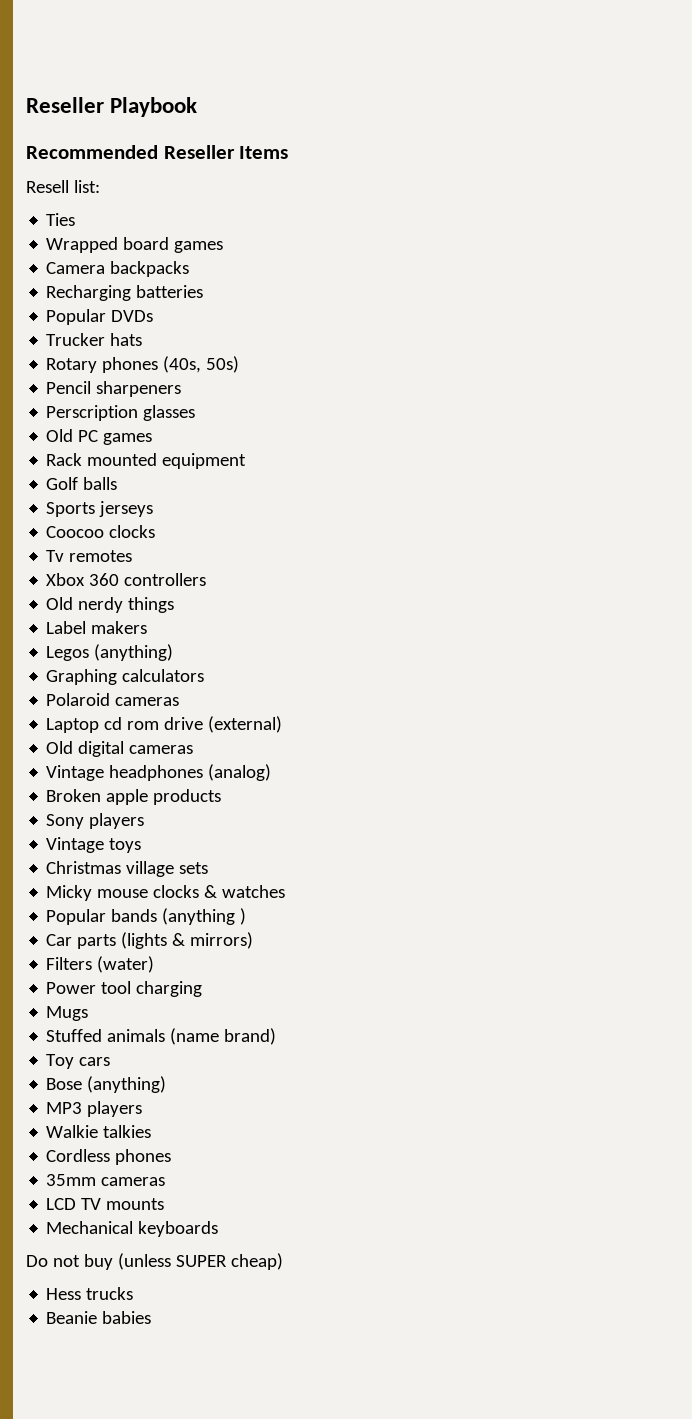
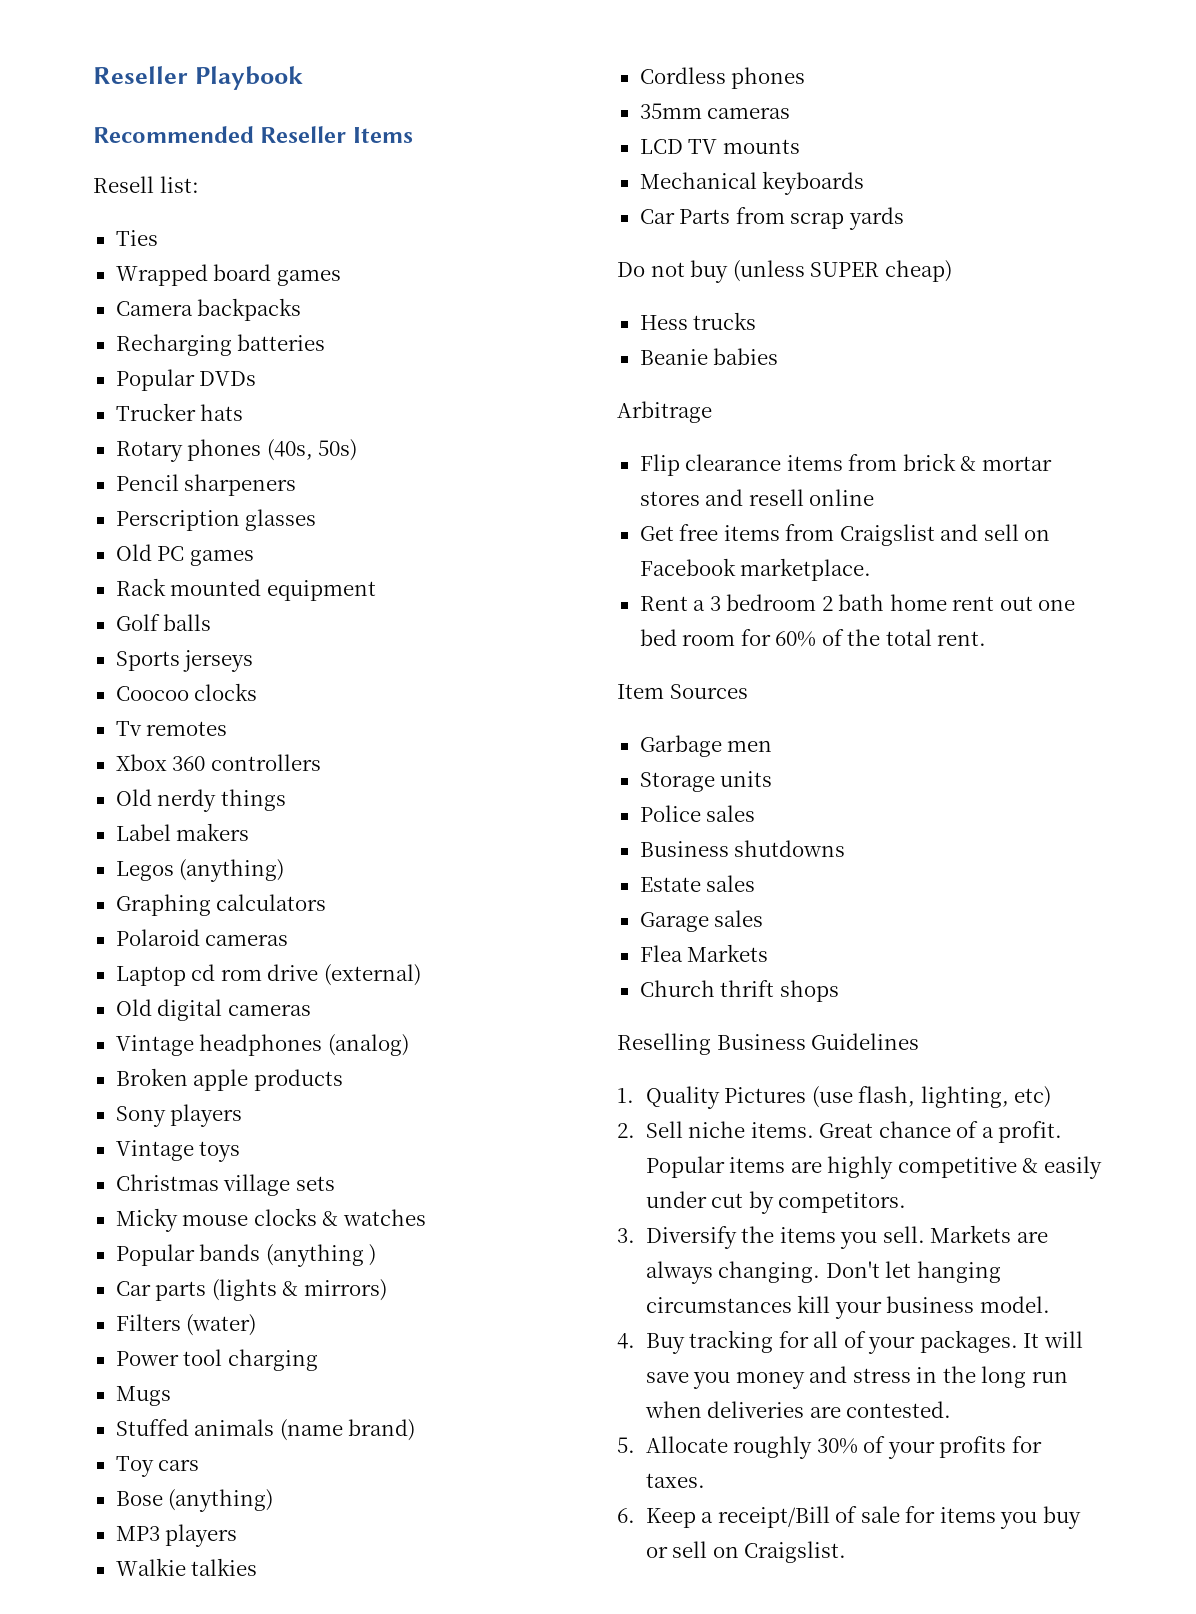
+ Car Parts from scrap yards
+ Arbitrage
+ Flip clearance items from brick & mortar stores and resell online
+ Get free items from Craigslist and sell on Facebook marketplace.
+ Rent a 3 bedroom 2 bath home rent out one bed room for 60% of the total rent.
+ Item Sources
+ Garbage men
+ Storage units
+ Police sales
+ Business shutdowns
+ Estate sales
+ Garage sales
+ Flea Markets
+ Church thrift shops
+ Reselling Business Guidelines
+ 1. Quality Pictures (use flash, lighting, etc)
+ 2. Sell niche items. Great chance of a profit. Popular items are highly competitive & easily under cut by competitors.
+ 3. Diversify the items you sell. Markets are always changing. Don't let hanging circumstances kill your business model.
+ 4. Buy tracking for all of your packages. It will save you money and stress in the long run when deliveries are contested.
+ 5. Allocate roughly 30% of your profits for taxes.
+ 6. Keep a receipt/Bill of sale for items you buy or sell on Craigslist.

